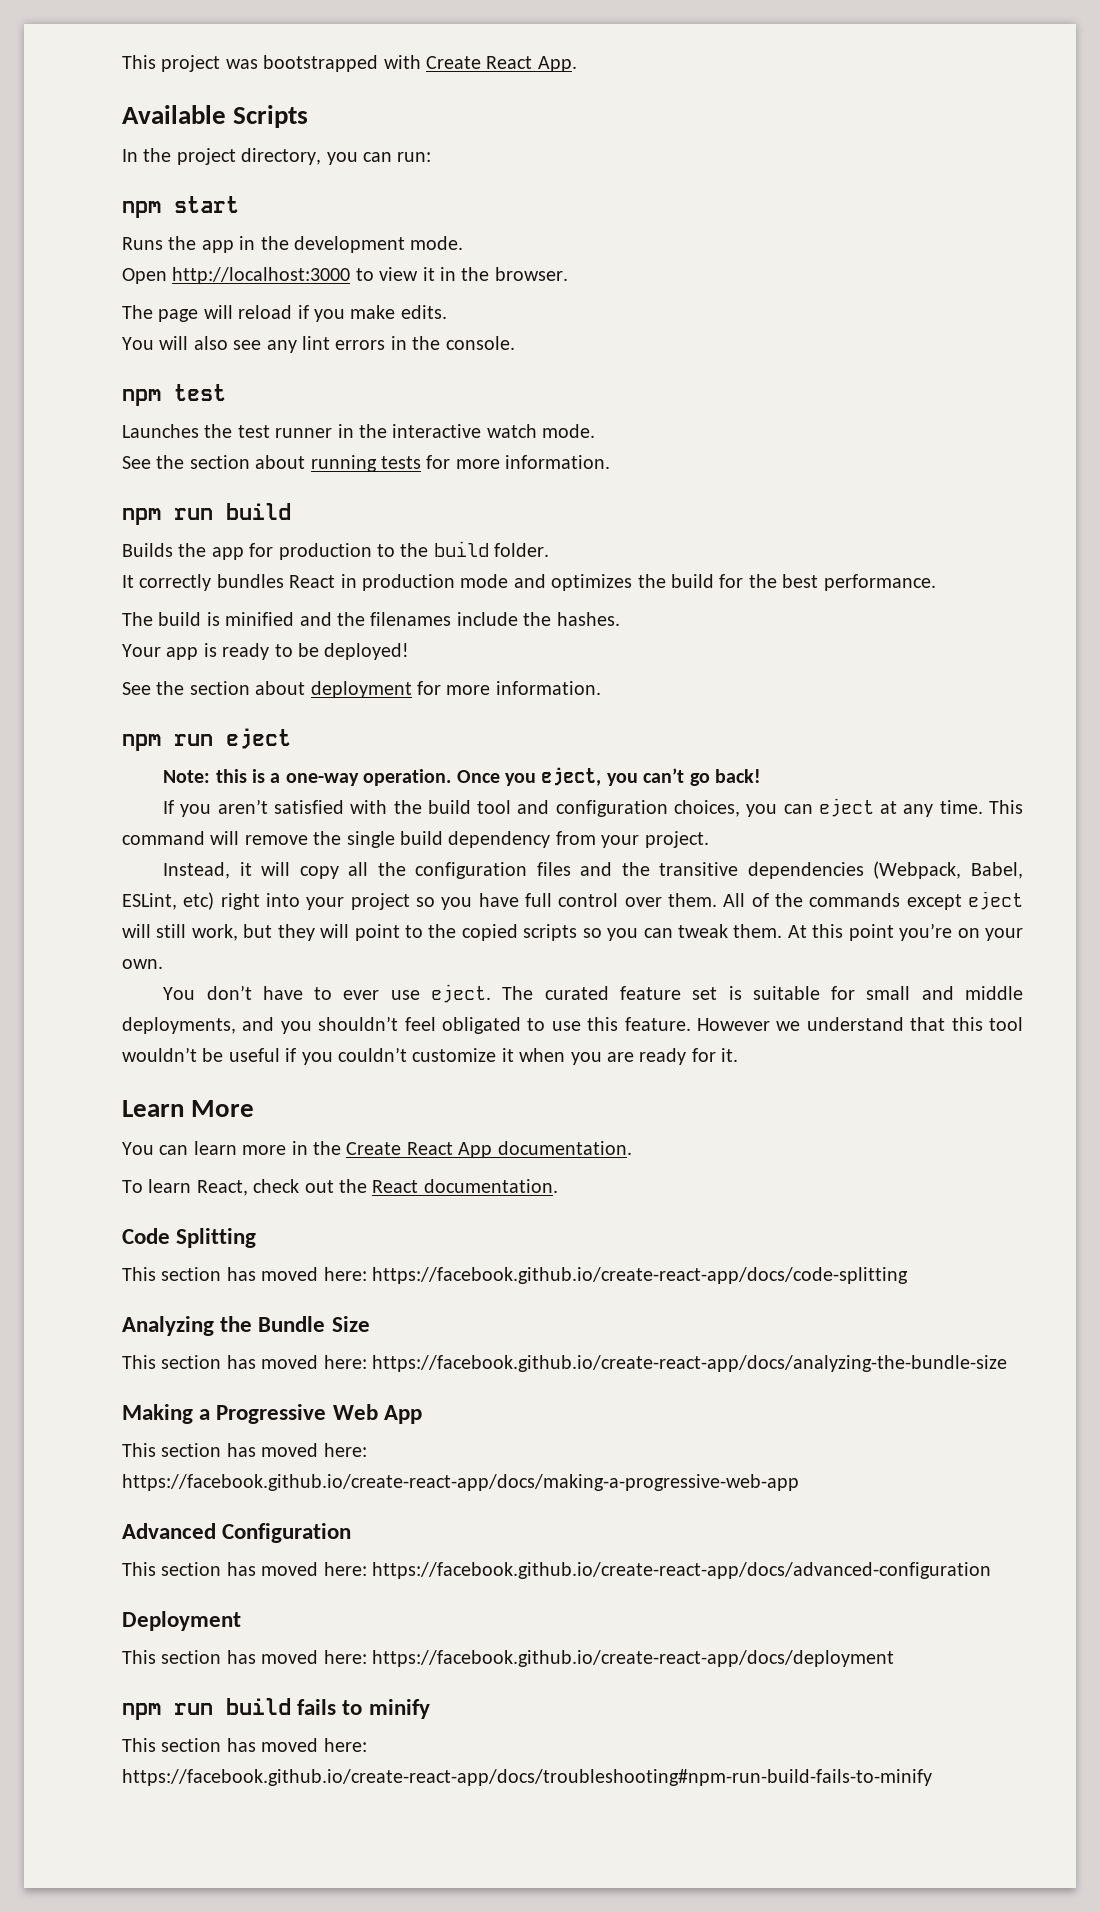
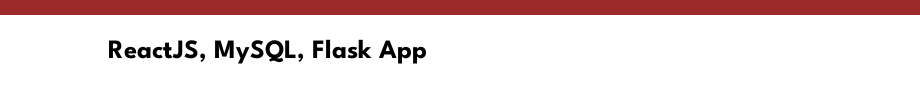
- This project was bootstrapped with Create React App.
- Available Scripts
- In the project directory, you can run:
- npm start
- Runs the app in the development mode.
- Open http://localhost:3000 to view it in the browser.
- The page will reload if you make edits.
- You will also see any lint errors in the console.
- npm test
- Launches the test runner in the interactive watch mode.
- See the section about running tests for more information.
- npm run build
- Builds the app for production to the build folder.
- It correctly bundles React in production mode and optimizes the build for the best performance.
- The build is minified and the filenames include the hashes.
- Your app is ready to be deployed!
- See the section about deployment for more information.
- npm run eject
- Note: this is a one-way operation. Once you eject, you can’t go back!
- If you aren’t satisfied with the build tool and configuration choices, you can eject at any time. This command will remove the single build dependency from your project.
- Instead, it will copy all the configuration files and the transitive dependencies (Webpack, Babel, ESLint, etc) right into your project so you have full control over them. All of the commands except eject will still work, but they will point to the copied scripts so you can tweak them. At this point you’re on your own.
- You don’t have to ever use eject. The curated feature set is suitable for small and middle deployments, and you shouldn’t feel obligated to use this feature. However we understand that this tool wouldn’t be useful if you couldn’t customize it when you are ready for it.
- Learn More
- You can learn more in the Create React App documentation.
- To learn React, check out the React documentation.
- Code Splitting
- This section has moved here: https://facebook.github.io/create-react-app/docs/code-splitting
- Analyzing the Bundle Size
- This section has moved here: https://facebook.github.io/create-react-app/docs/analyzing-the-bundle-size
- Making a Progressive Web App
- This section has moved here: https://facebook.github.io/create-react-app/docs/making-a-progressive-web-app
- Advanced Configuration
- This section has moved here: https://facebook.github.io/create-react-app/docs/advanced-configuration
- Deployment
- This section has moved here: https://facebook.github.io/create-react-app/docs/deployment
- npm run build fails to minify
- This section has moved here: https://facebook.github.io/create-react-app/docs/troubleshooting#npm-run-build-fails-to-minify
+ ReactJS, MySQL, Flask App

